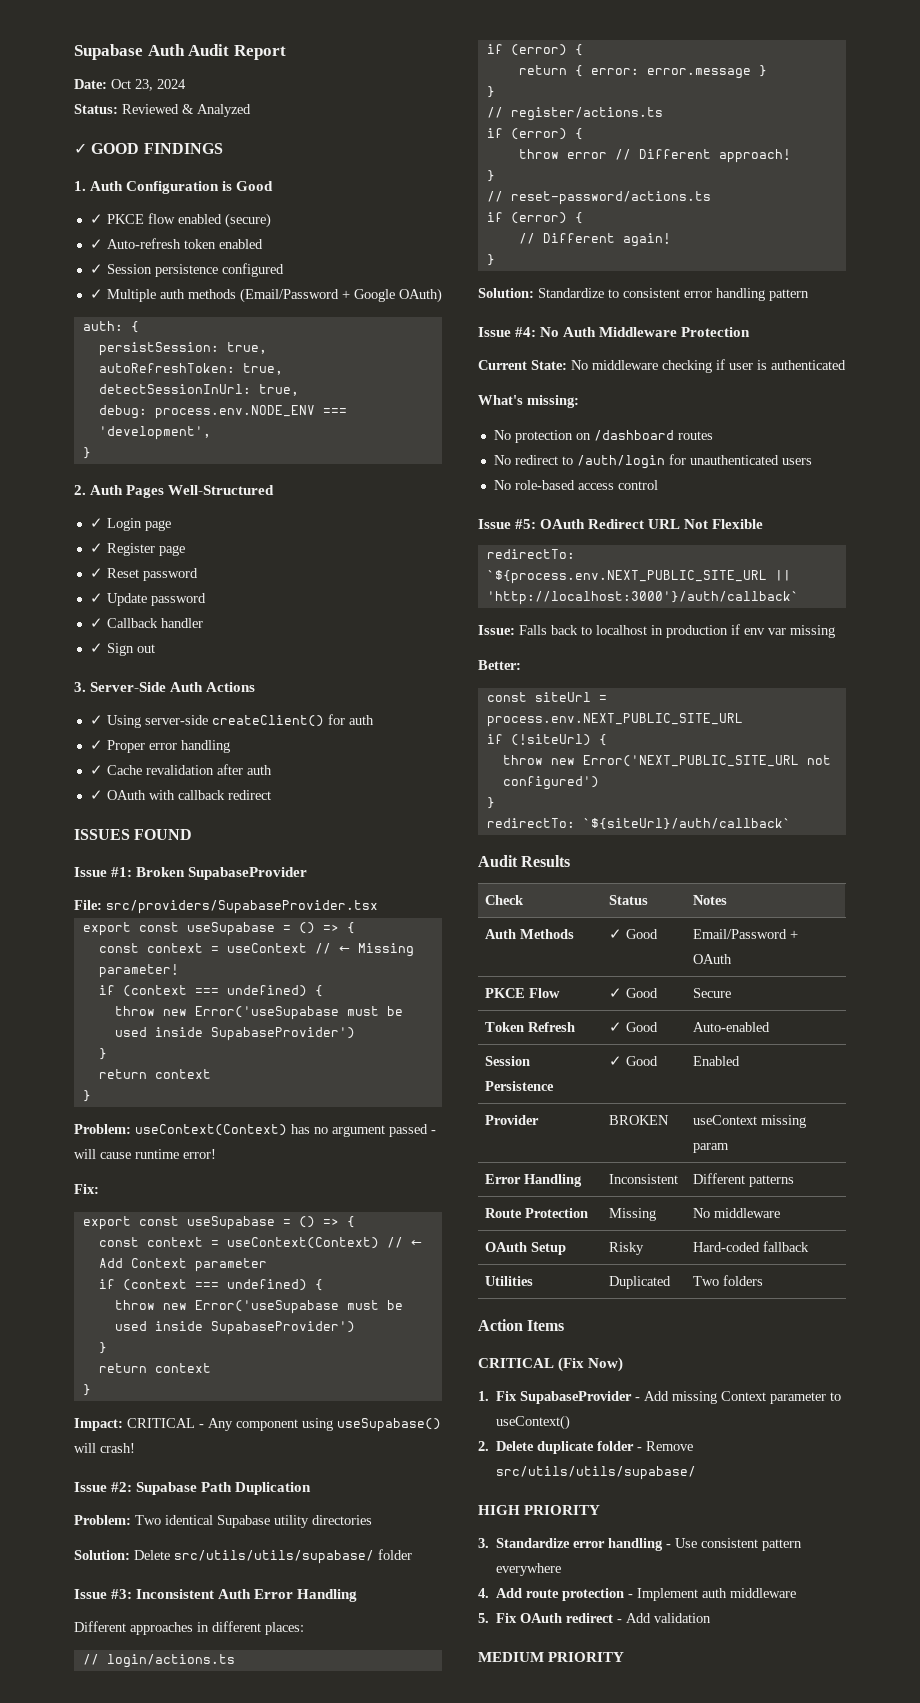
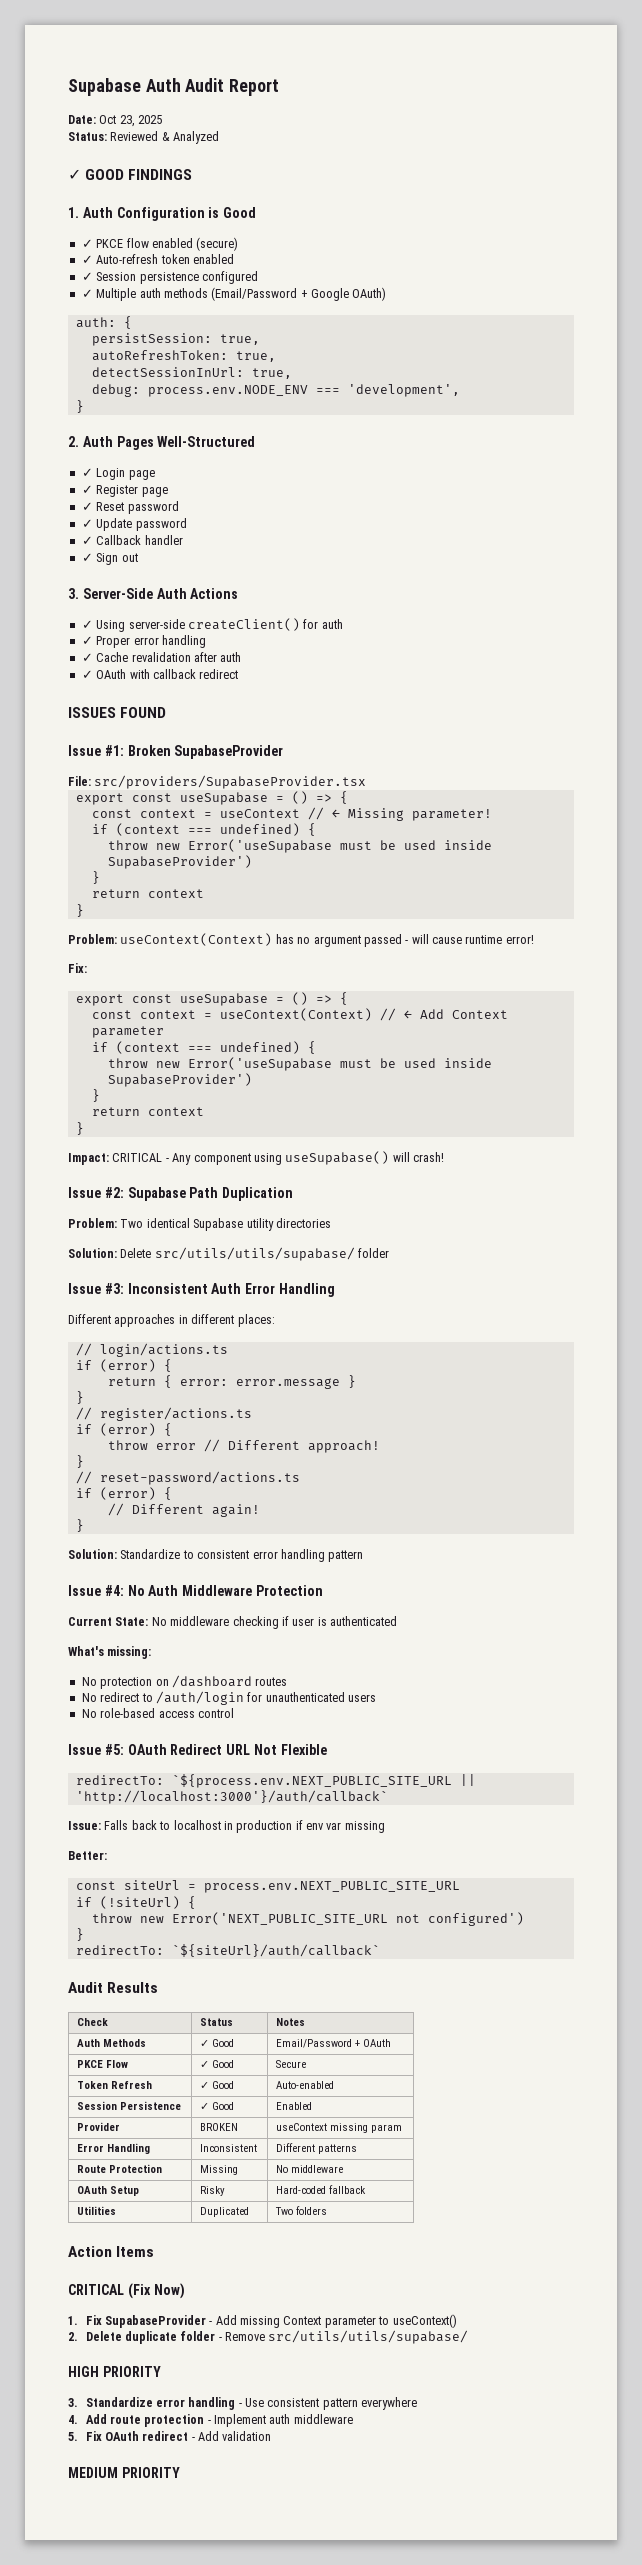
- Date: Oct 23, 2024
+ Date: Oct 23, 2025

